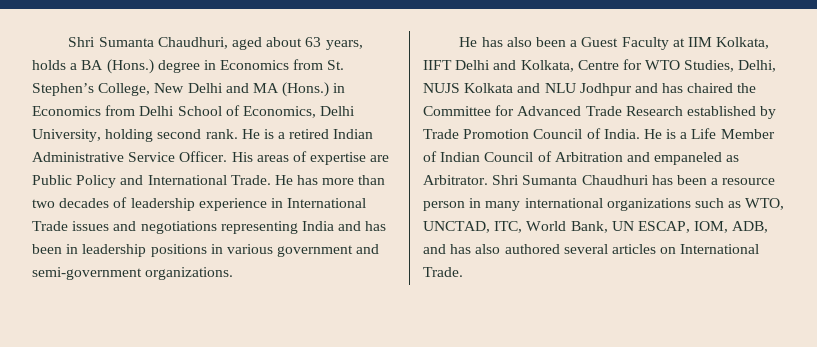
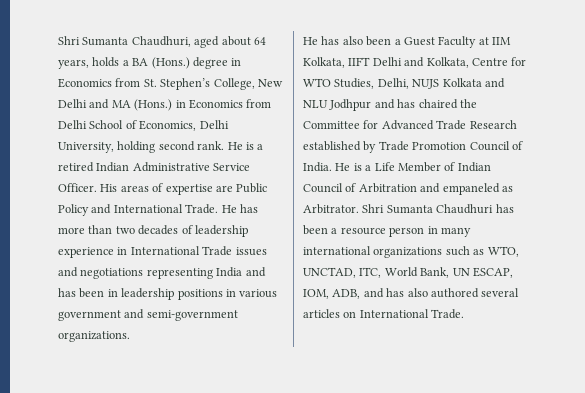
- Shri Sumanta Chaudhuri, aged about 63 years, holds a BA (Hons.) degree in Economics from St. Stephen’s College, New Delhi and MA (Hons.) in Economics from Delhi School of Economics, Delhi University, holding second rank.
+ Shri Sumanta Chaudhuri, aged about 64 years, holds a BA (Hons.) degree in Economics from St. Stephen’s College, New Delhi and MA (Hons.) in Economics from Delhi School of Economics, Delhi University, holding second rank.

